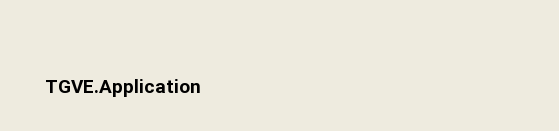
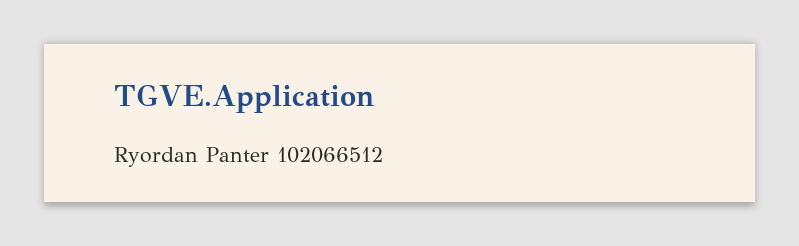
+ Ryordan Panter 102066512

